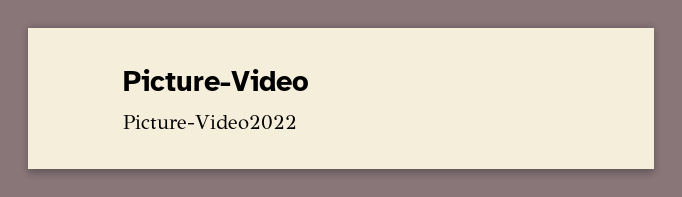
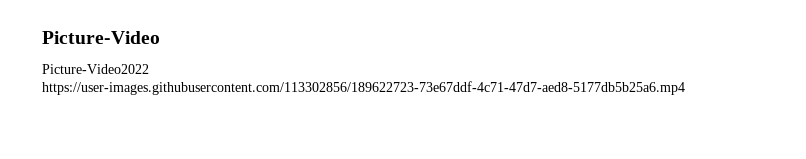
- Picture-Video2022
+ Picture-Video2022 https://user-images.githubusercontent.com/113302856/189622723-73e67ddf-4c71-47d7-aed8-5177db5b25a6.mp4

